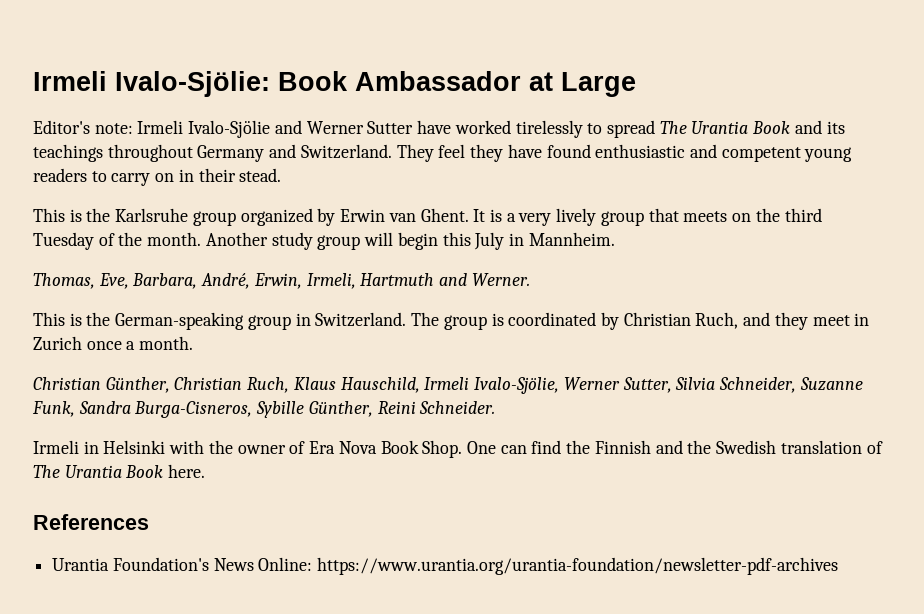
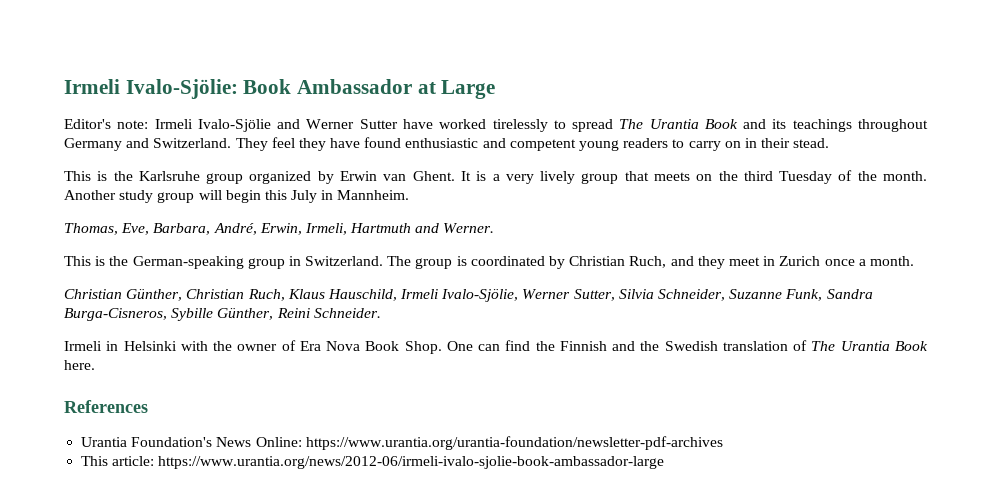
+ This article: https://www.urantia.org/news/2012-06/irmeli-ivalo-sjolie-book-ambassador-large

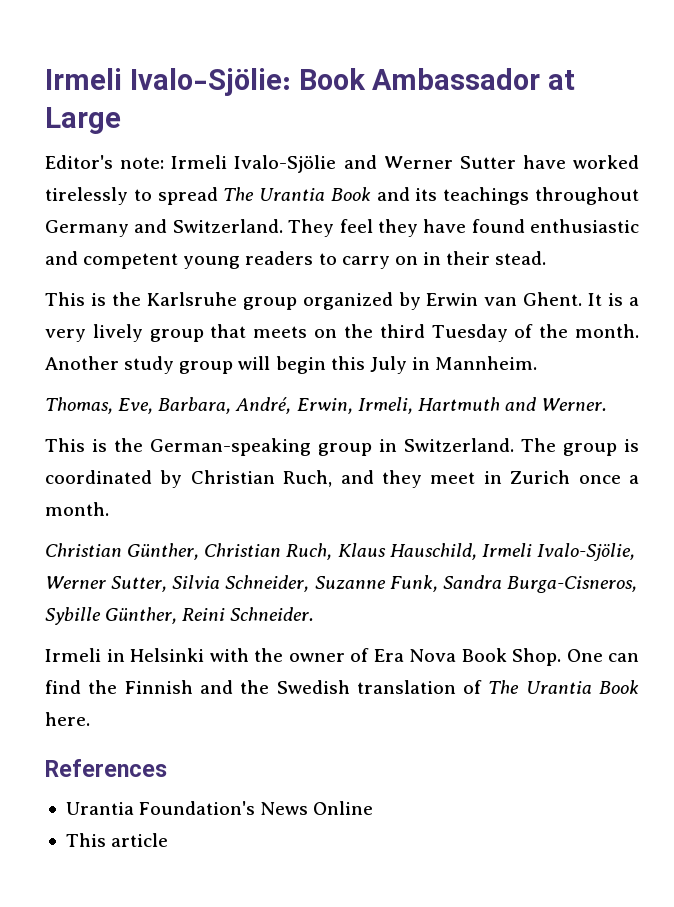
- Urantia Foundation's News Online: https://www.urantia.org/urantia-foundation/newsletter-pdf-archives
- This article: https://www.urantia.org/news/2012-06/irmeli-ivalo-sjolie-book-ambassador-large
+ Urantia Foundation's News Online
+ This article

